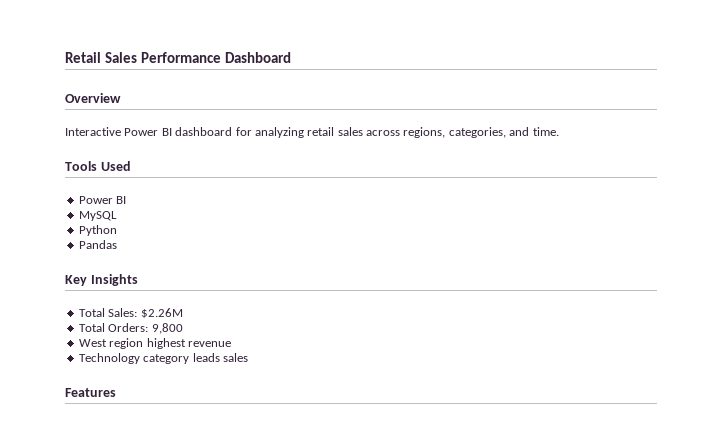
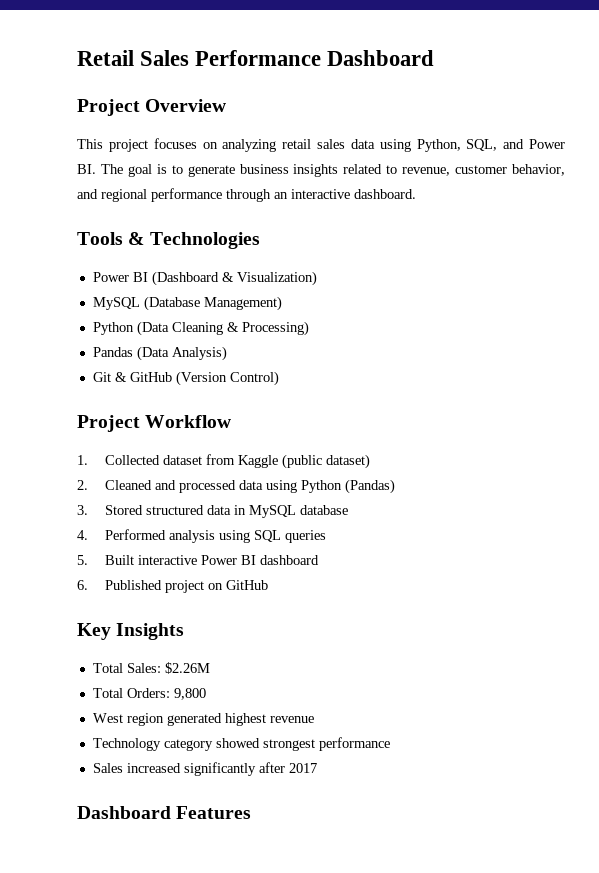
- Overview
+ Project Overview
- Interactive Power BI dashboard for analyzing retail sales across regions, categories, and time.
- Tools Used
- Power BI
- MySQL
- Python
- Pandas
+ This project focuses on analyzing retail sales data using Python, SQL, and Power BI. The goal is to generate business insights related to revenue, customer behavior, and regional performance through an interactive dashboard.
+ Tools & Technologies
+ Power BI (Dashboard & Visualization)
+ MySQL (Database Management)
+ Python (Data Cleaning & Processing)
+ Pandas (Data Analysis)
+ Git & GitHub (Version Control)
+ Project Workflow
+ 1. Collected dataset from Kaggle (public dataset)
+ 2. Cleaned and processed data using Python (Pandas)
+ 3. Stored structured data in MySQL database
+ 4. Performed analysis using SQL queries
+ 5. Built interactive Power BI dashboard
+ 6. Published project on GitHub
- West region highest revenue
+ West region generated highest revenue
- Technology category leads sales
- Features
+ Technology category showed strongest performance
+ Sales increased significantly after 2017
+ Dashboard Features

